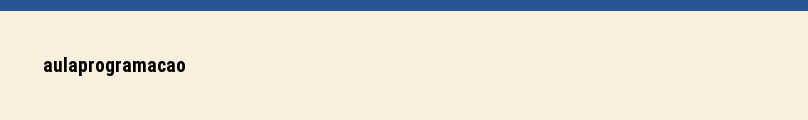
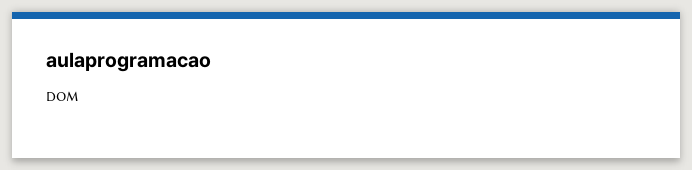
+ DOM

